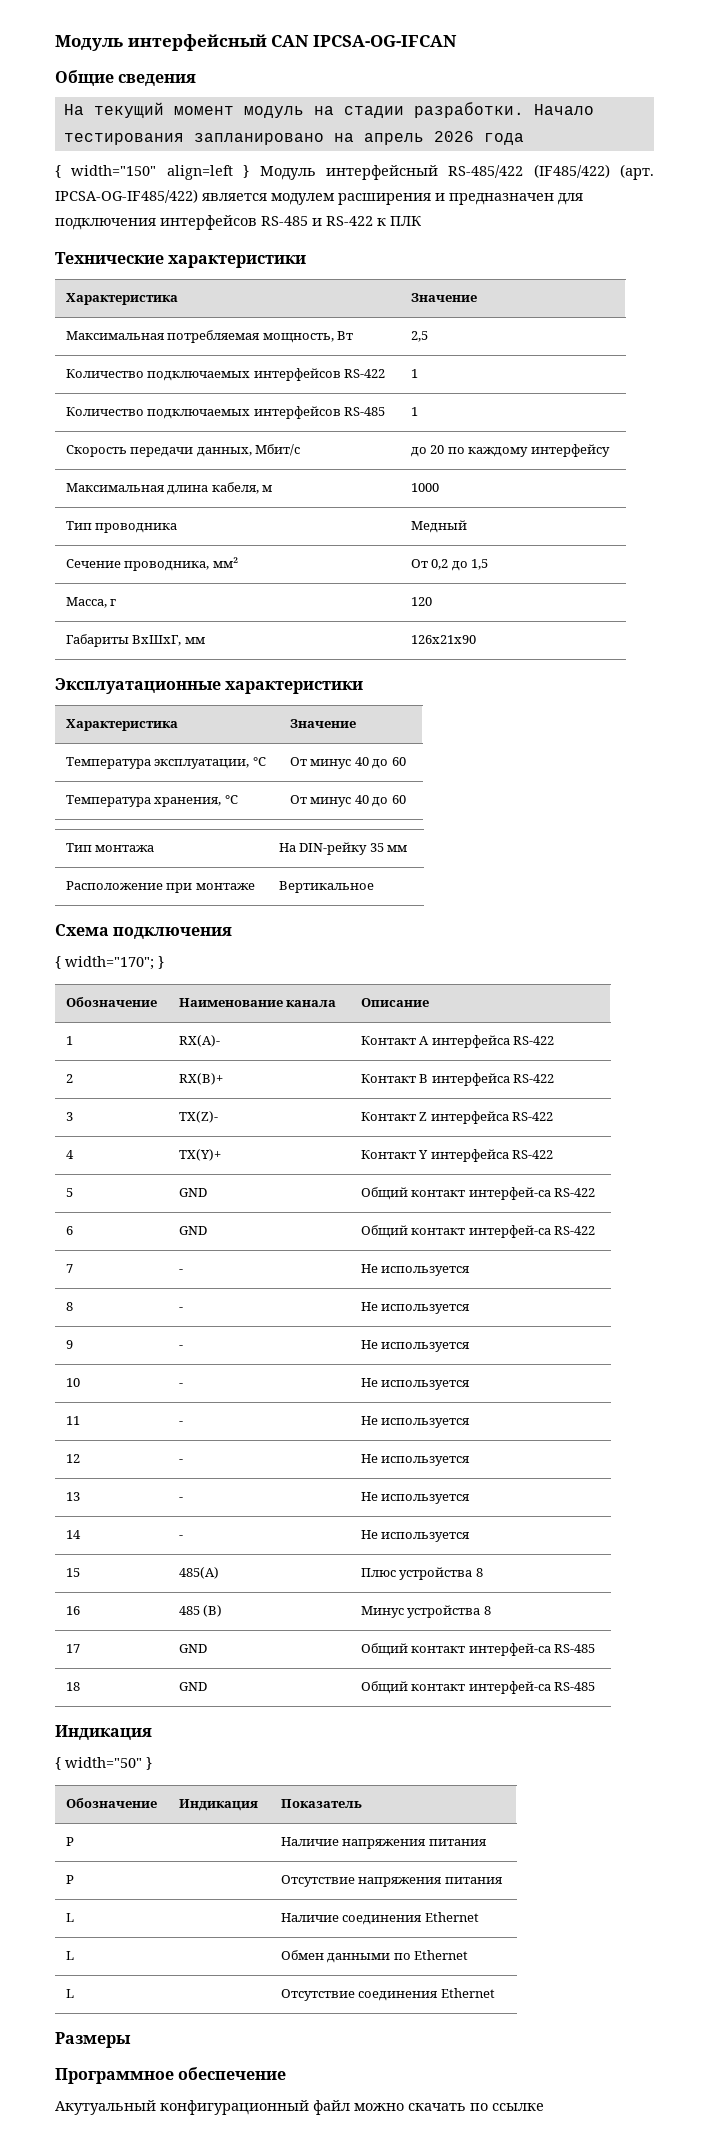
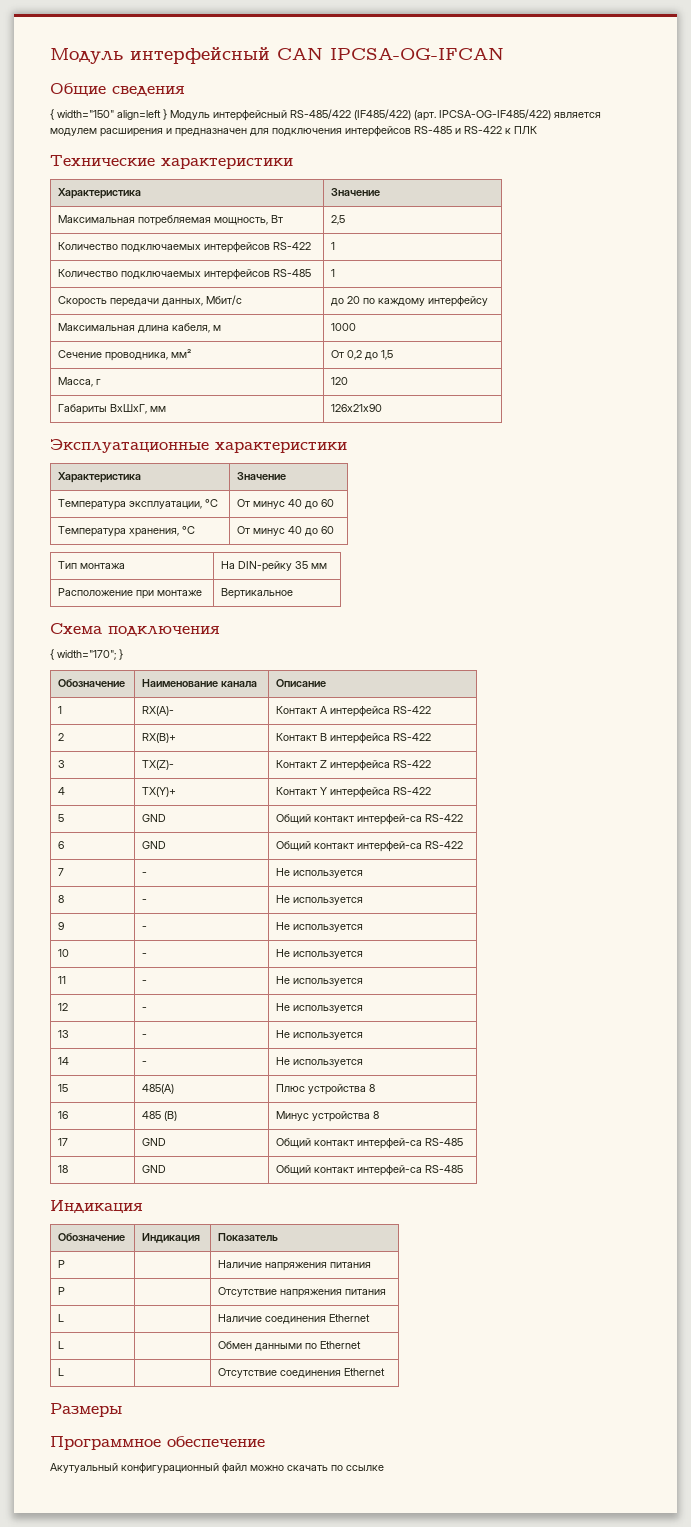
- На текущий момент модуль на стадии разработки. Начало тестирования запланировано на апрель 2026 года
- Тип проводника | Медный
- { width="50" }

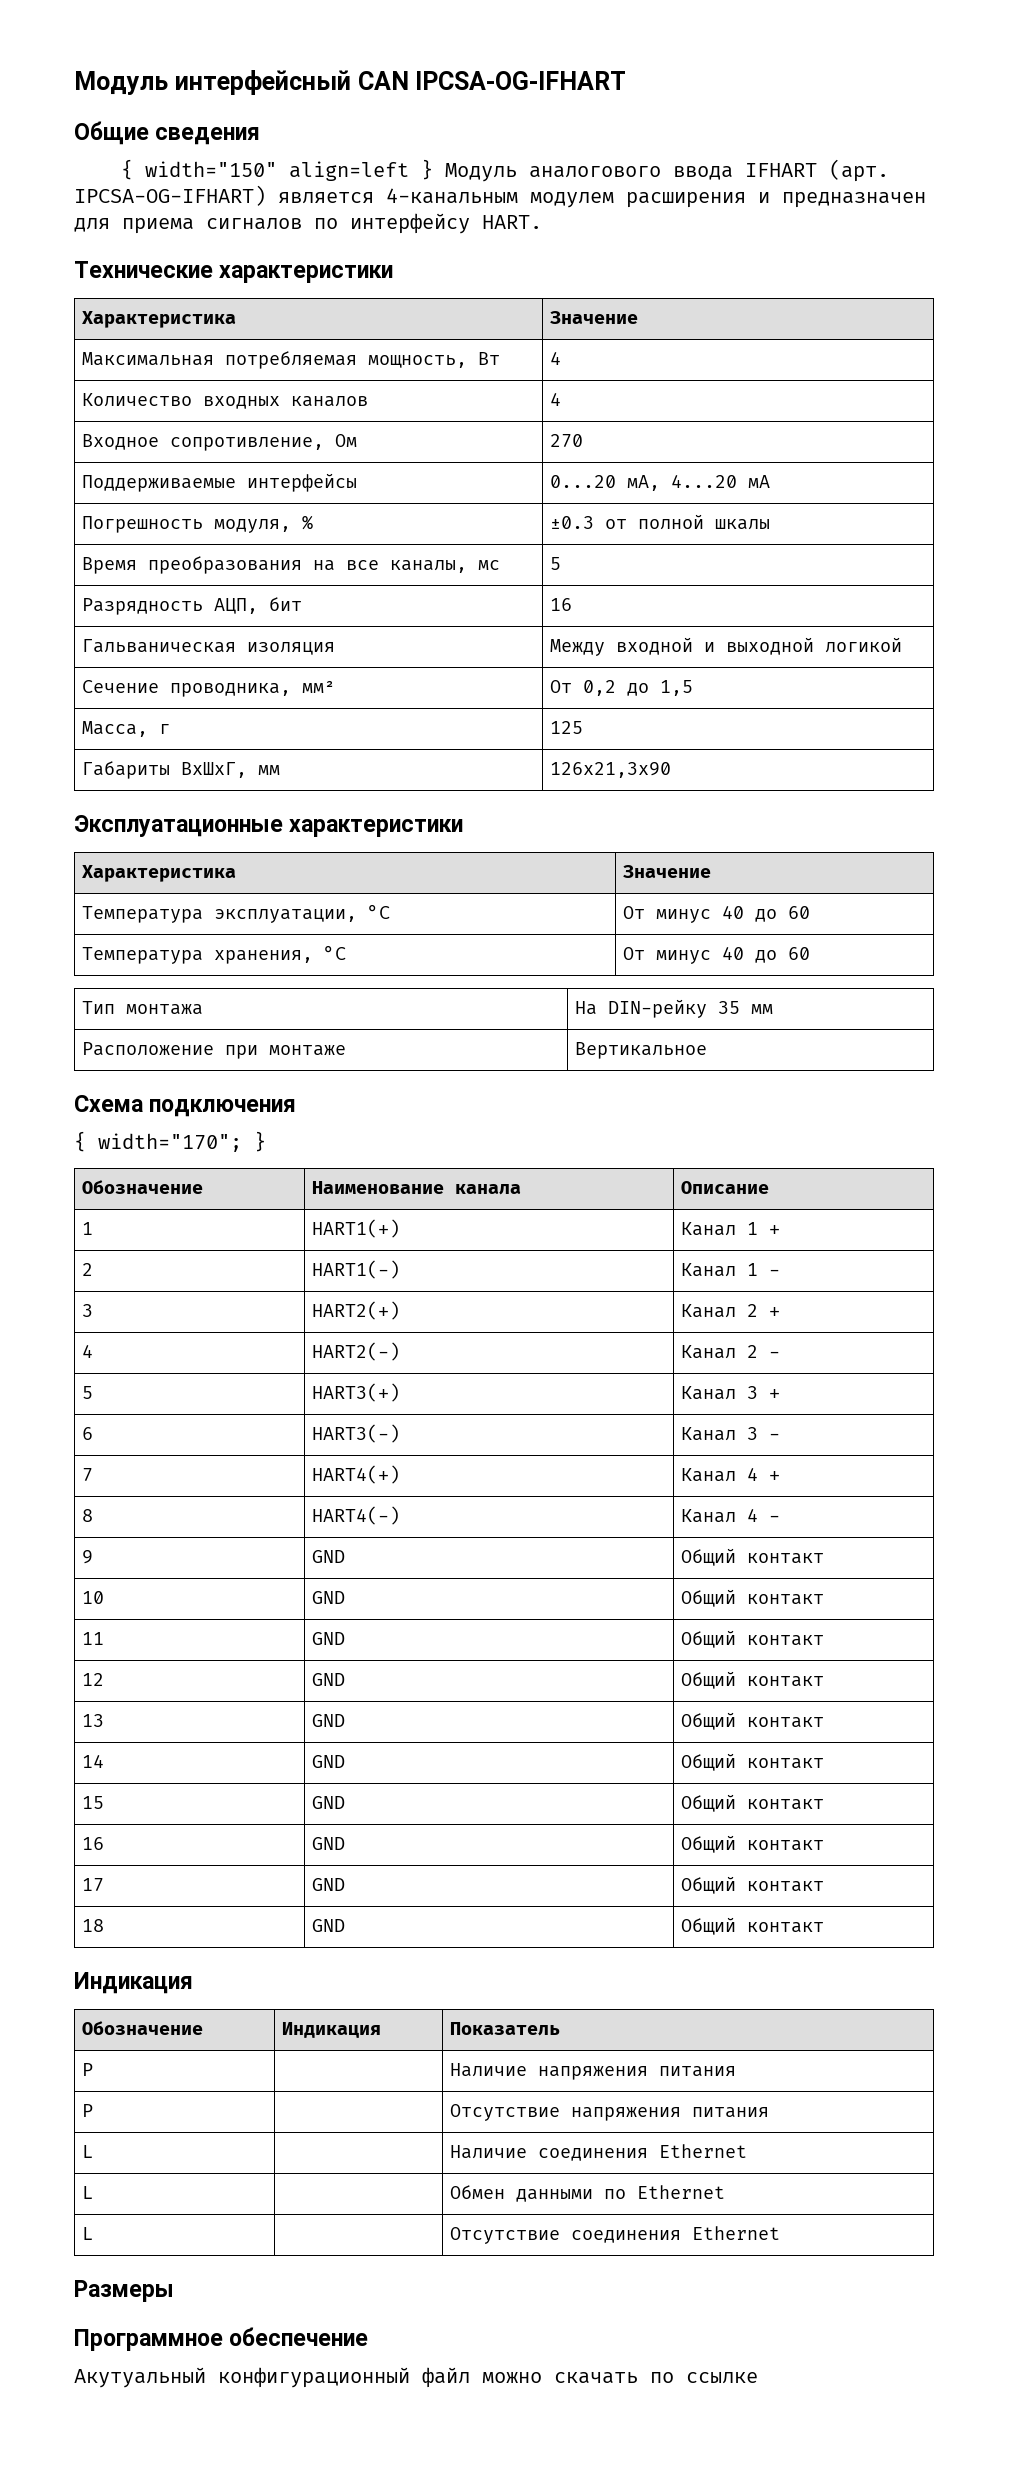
- Модуль интерфейсный CAN IPCSA-OG-IFCAN
+ Модуль интерфейсный CAN IPCSA-OG-IFHART
- { width="150" align=left } Модуль интерфейсный RS-485/422 (IF485/422) (арт. IPCSA-OG-IF485/422) является модулем расширения и предназначен для подключения интерфейсов RS-485 и RS-422 к ПЛК
+ { width="150" align=left } Модуль аналогового ввода IFHART (арт. IPCSA-OG-IFHART) является 4-канальным модулем расширения и предназначен для приема сигналов по интерфейсу HART.
- Максимальная потребляемая мощность, Вт | 2,5
- Количество подключаемых интерфейсов RS-422 | 1
- Количество подключаемых интерфейсов RS-485 | 1
- Скорость передачи данных, Мбит/с | до 20 по каждому интерфейсу
- Максимальная длина кабеля, м | 1000
+ Максимальная потребляемая мощность, Вт | 4
+ Количество входных каналов | 4
+ Входное сопротивление, Ом | 270
+ Поддерживаемые интерфейсы | 0...20 мА, 4...20 мА
+ Погрешность модуля, % | ±0.3 от полной шкалы
+ Время преобразования на все каналы, мс | 5
+ Разрядность АЦП, бит | 16
+ Гальваническая изоляция | Между входной и выходной логикой
- Масса, г | 120
+ Масса, г | 125
- Габариты ВхШхГ, мм | 126х21х90
+ Габариты ВхШхГ, мм | 126х21,3х90
- 1 | RX(A)- | Контакт A интерфейса RS-422
- 2 | RX(B)+ | Контакт B интерфейса RS-422
- 3 | TX(Z)- | Контакт Z интерфейса RS-422
- 4 | TX(Y)+ | Контакт Y интерфейса RS-422
- 5 | GND | Общий контакт интерфей-са RS-422
- 6 | GND | Общий контакт интерфей-са RS-422
- 7 | - | Не используется
- 8 | - | Не используется
- 9 | - | Не используется
- 10 | - | Не используется
- 11 | - | Не используется
- 12 | - | Не используется
- 13 | - | Не используется
- 14 | - | Не используется
- 15 | 485(A) | Плюс устройства 8
- 16 | 485 (B) | Минус устройства 8
+ 1 | HART1(+) | Канал 1 +
+ 2 | HART1(-) | Канал 1 -
+ 3 | HART2(+) | Канал 2 +
+ 4 | HART2(-) | Канал 2 -
+ 5 | HART3(+) | Канал 3 +
+ 6 | HART3(-) | Канал 3 -
+ 7 | HART4(+) | Канал 4 +
+ 8 | HART4(-) | Канал 4 -
+ 9 | GND | Общий контакт
+ 10 | GND | Общий контакт
+ 11 | GND | Общий контакт
+ 12 | GND | Общий контакт
+ 13 | GND | Общий контакт
+ 14 | GND | Общий контакт
+ 15 | GND | Общий контакт
+ 16 | GND | Общий контакт
- 17 | GND | Общий контакт интерфей-са RS-485
+ 17 | GND | Общий контакт
- 18 | GND | Общий контакт интерфей-са RS-485
+ 18 | GND | Общий контакт

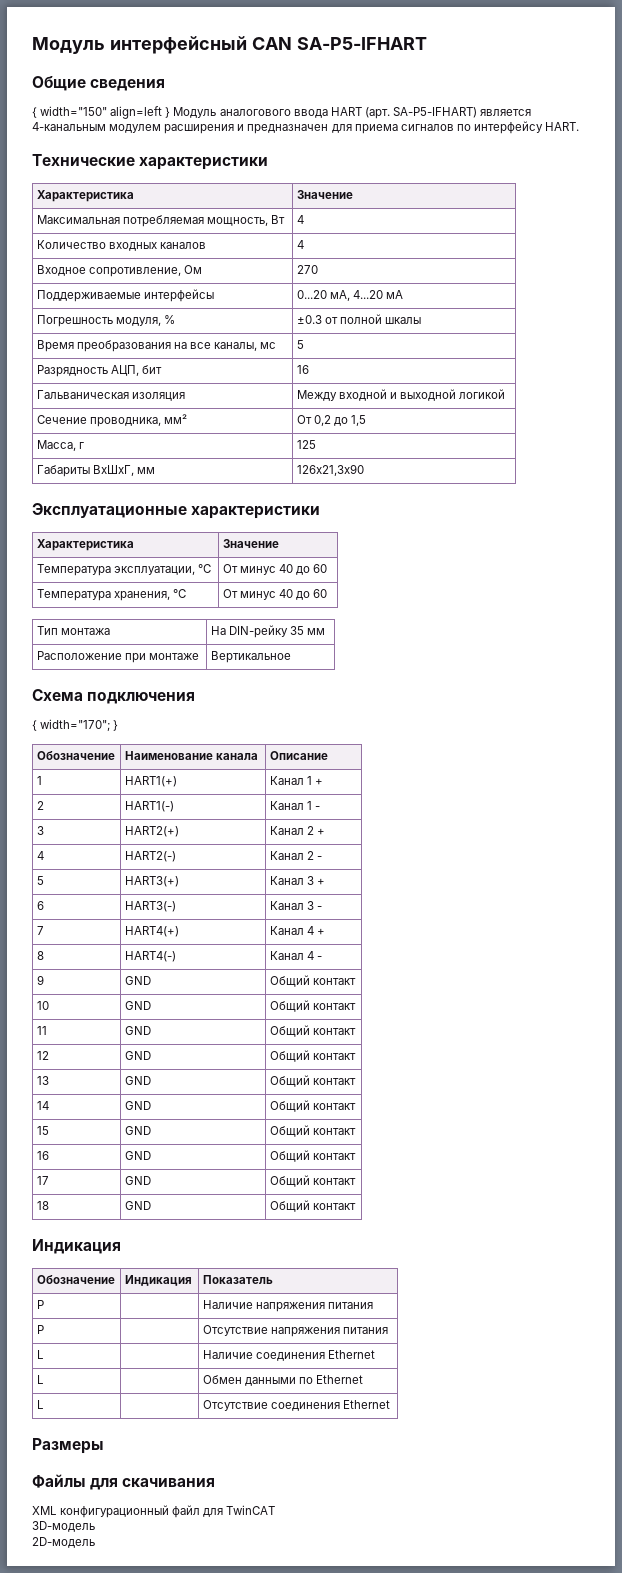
- Модуль интерфейсный CAN IPCSA-OG-IFHART
+ Модуль интерфейсный CAN SA-P5-IFHART
- { width="150" align=left } Модуль аналогового ввода IFHART (арт. IPCSA-OG-IFHART) является 4-канальным модулем расширения и предназначен для приема сигналов по интерфейсу HART.
+ { width="150" align=left } Модуль аналогового ввода HART (арт. SA-P5-IFHART) является 4-канальным модулем расширения и предназначен для приема сигналов по интерфейсу HART.
- Программное обеспечение
- Акутуальный конфигурационный файл можно скачать по ссылке
+ Файлы для скачивания
+ XML конфигурационный файл для TwinCAT
+ 3D-модель
+ 2D-модель

